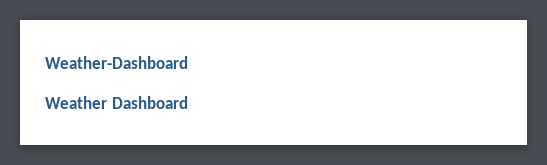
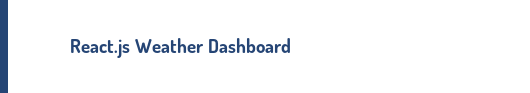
- Weather-Dashboard
- Weather Dashboard
+ React.js Weather Dashboard

